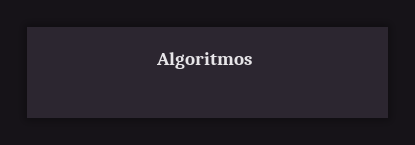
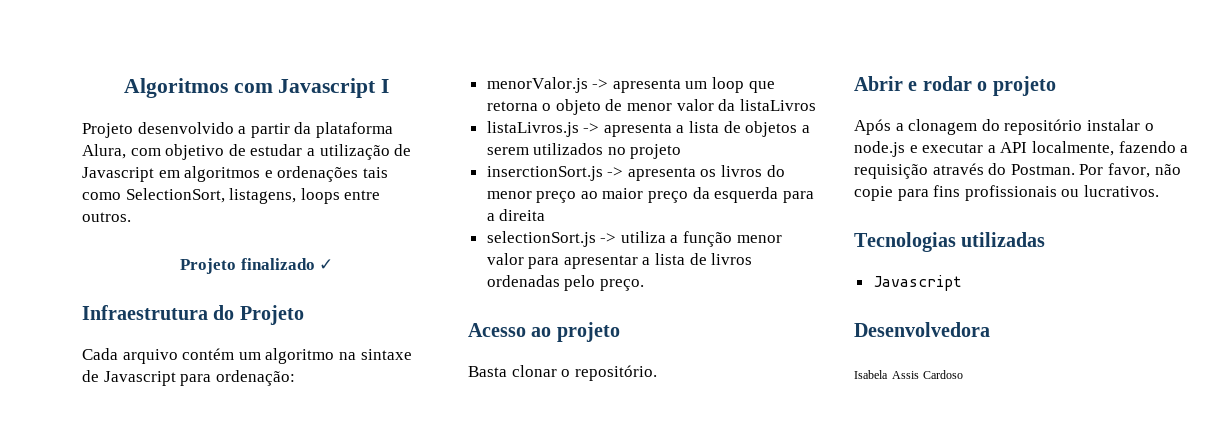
- Algoritmos
+ Algoritmos com Javascript I
+ Projeto desenvolvido a partir da plataforma Alura, com objetivo de estudar a utilização de Javascript em algoritmos e ordenações tais como SelectionSort, listagens, loops entre outros.
+ Projeto finalizado ✓
+ Infraestrutura do Projeto
+ Cada arquivo contém um algoritmo na sintaxe de Javascript para ordenação:
+ menorValor.js -> apresenta um loop que retorna o objeto de menor valor da listaLivros
+ listaLivros.js -> apresenta a lista de objetos a serem utilizados no projeto
+ inserctionSort.js -> apresenta os livros do menor preço ao maior preço da esquerda para a direita
+ selectionSort.js -> utiliza a função menor valor para apresentar a lista de livros ordenadas pelo preço.
+ Acesso ao projeto
+ Basta clonar o repositório.
+ Abrir e rodar o projeto
+ Após a clonagem do repositório instalar o node.js e executar a API localmente, fazendo a requisição através do Postman. Por favor, não copie para fins profissionais ou lucrativos.
+ Tecnologias utilizadas
+ Javascript
+ Desenvolvedora
+ Isabela Assis Cardoso

